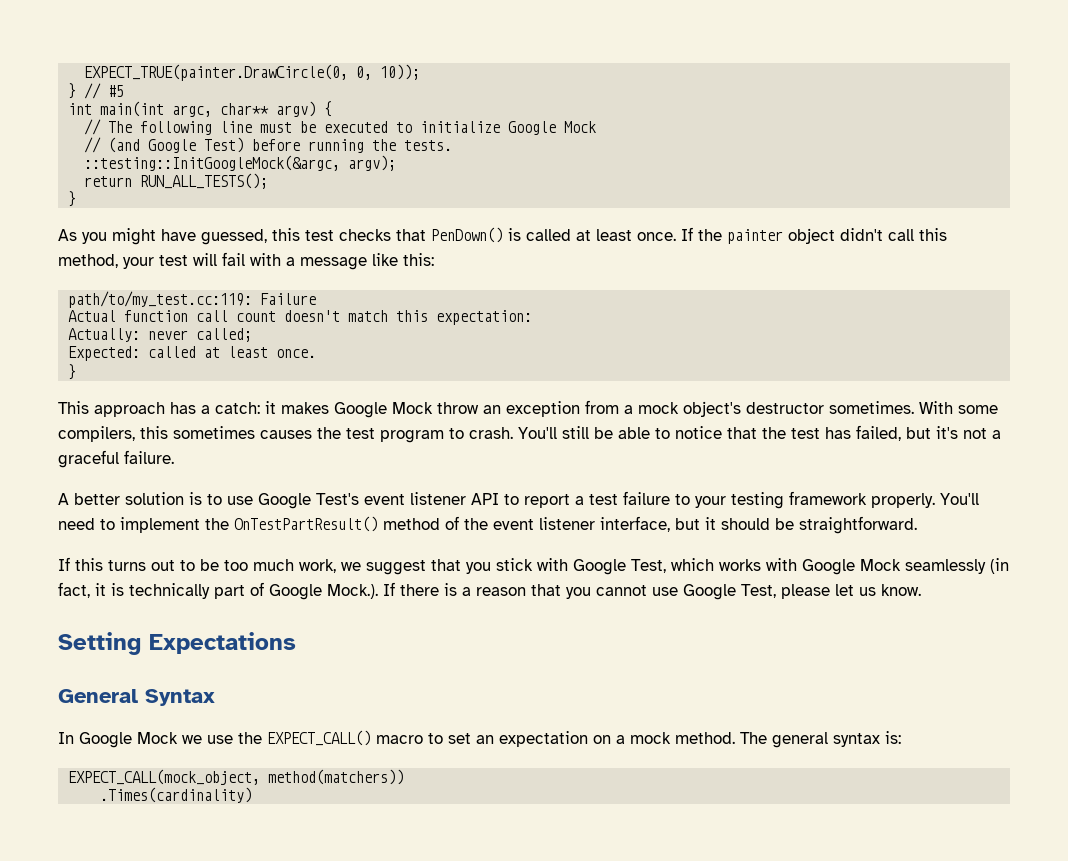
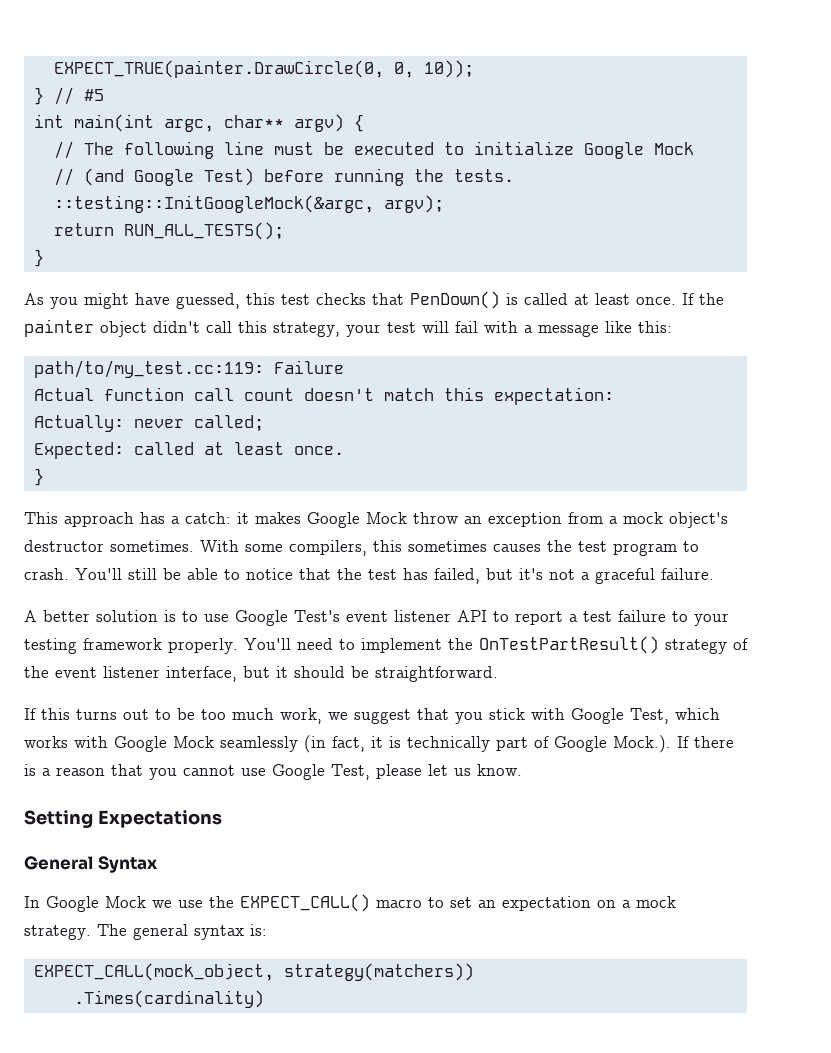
- If the painter object didn't call this method, your test will fail with a message like this:
+ If the painter object didn't call this strategy, your test will fail with a message like this:
- You'll need to implement the OnTestPartResult() method of the event listener interface, but it should be straightforward.
+ You'll need to implement the OnTestPartResult() strategy of the event listener interface, but it should be straightforward.
- In Google Mock we use the EXPECT_CALL() macro to set an expectation on a mock method.
+ In Google Mock we use the EXPECT_CALL() macro to set an expectation on a mock strategy.
- EXPECT_CALL(mock_object, method(matchers))
+ EXPECT_CALL(mock_object, strategy(matchers))

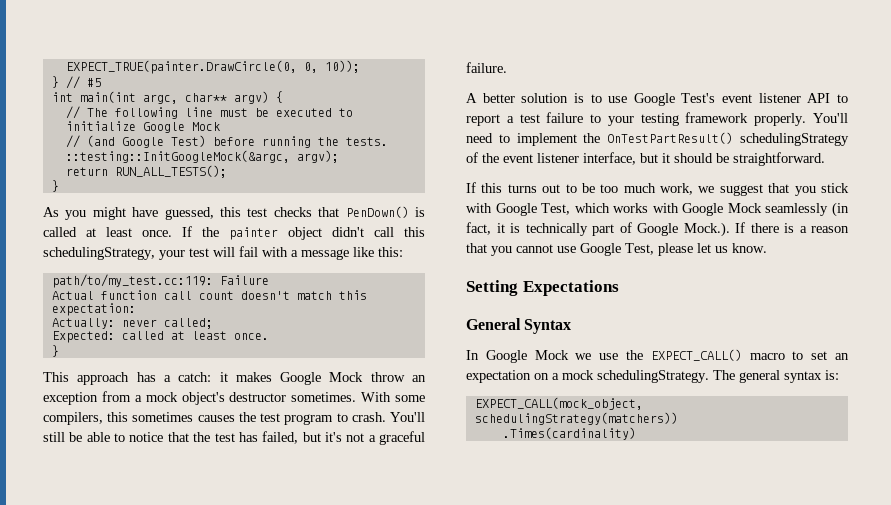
- If the painter object didn't call this strategy, your test will fail with a message like this:
+ If the painter object didn't call this schedulingStrategy, your test will fail with a message like this:
- You'll need to implement the OnTestPartResult() strategy of the event listener interface, but it should be straightforward.
+ You'll need to implement the OnTestPartResult() schedulingStrategy of the event listener interface, but it should be straightforward.
- In Google Mock we use the EXPECT_CALL() macro to set an expectation on a mock strategy.
+ In Google Mock we use the EXPECT_CALL() macro to set an expectation on a mock schedulingStrategy.
- EXPECT_CALL(mock_object, strategy(matchers))
+ EXPECT_CALL(mock_object, schedulingStrategy(matchers))

